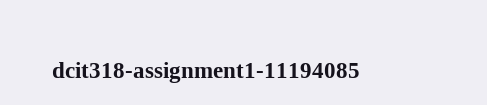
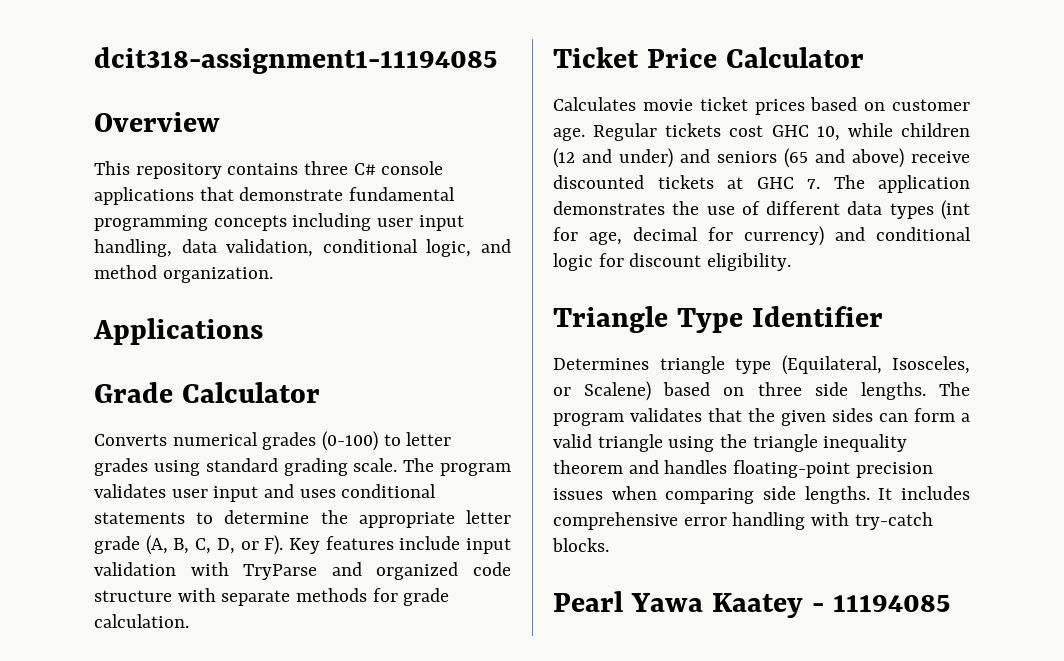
+ Overview
+ This repository contains three C# console applications that demonstrate fundamental programming concepts including user input handling, data validation, conditional logic, and method organization.
+ Applications
+ Grade Calculator
+ Converts numerical grades (0-100) to letter grades using standard grading scale. The program validates user input and uses conditional statements to determine the appropriate letter grade (A, B, C, D, or F). Key features include input validation with TryParse and organized code structure with separate methods for grade calculation.
+ Ticket Price Calculator
+ Calculates movie ticket prices based on customer age. Regular tickets cost GHC 10, while children (12 and under) and seniors (65 and above) receive discounted tickets at GHC 7. The application demonstrates the use of different data types (int for age, decimal for currency) and conditional logic for discount eligibility.
+ Triangle Type Identifier
+ Determines triangle type (Equilateral, Isosceles, or Scalene) based on three side lengths. The program validates that the given sides can form a valid triangle using the triangle inequality theorem and handles floating-point precision issues when comparing side lengths. It includes comprehensive error handling with try-catch blocks.
+ Pearl Yawa Kaatey - 11194085

